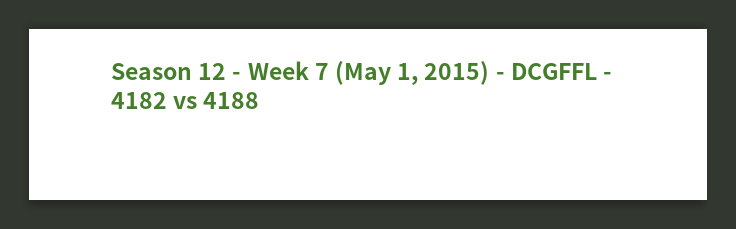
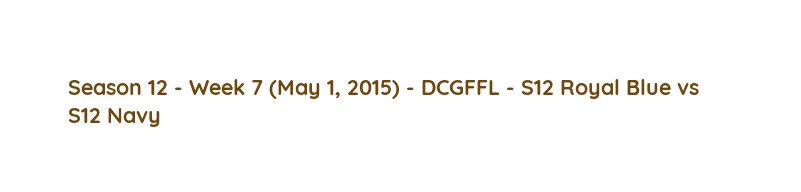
- Season 12 - Week 7 (May 1, 2015) - DCGFFL - 4182 vs 4188
+ Season 12 - Week 7 (May 1, 2015) - DCGFFL - S12 Royal Blue vs S12 Navy

